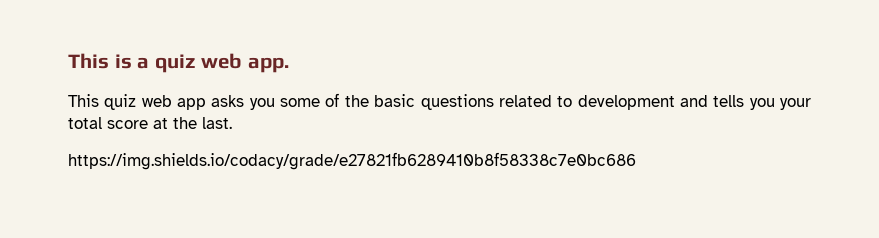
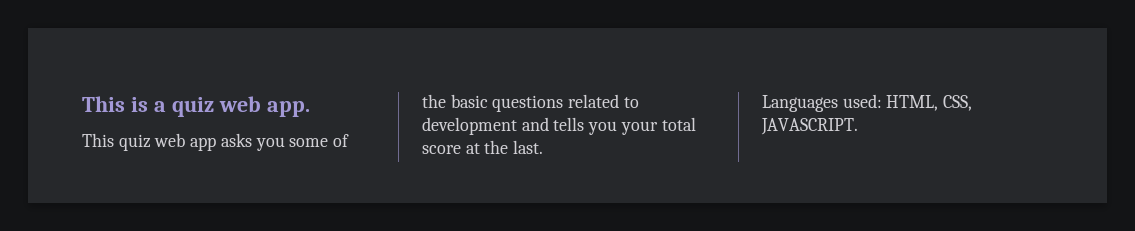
- https://img.shields.io/codacy/grade/e27821fb6289410b8f58338c7e0bc686
+ Languages used: HTML, CSS, JAVASCRIPT.

